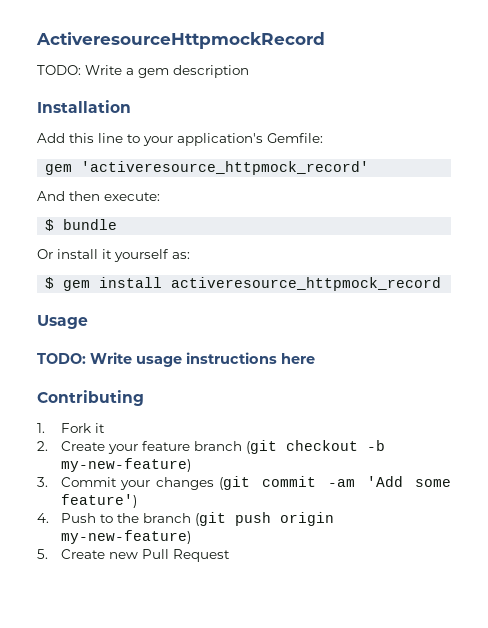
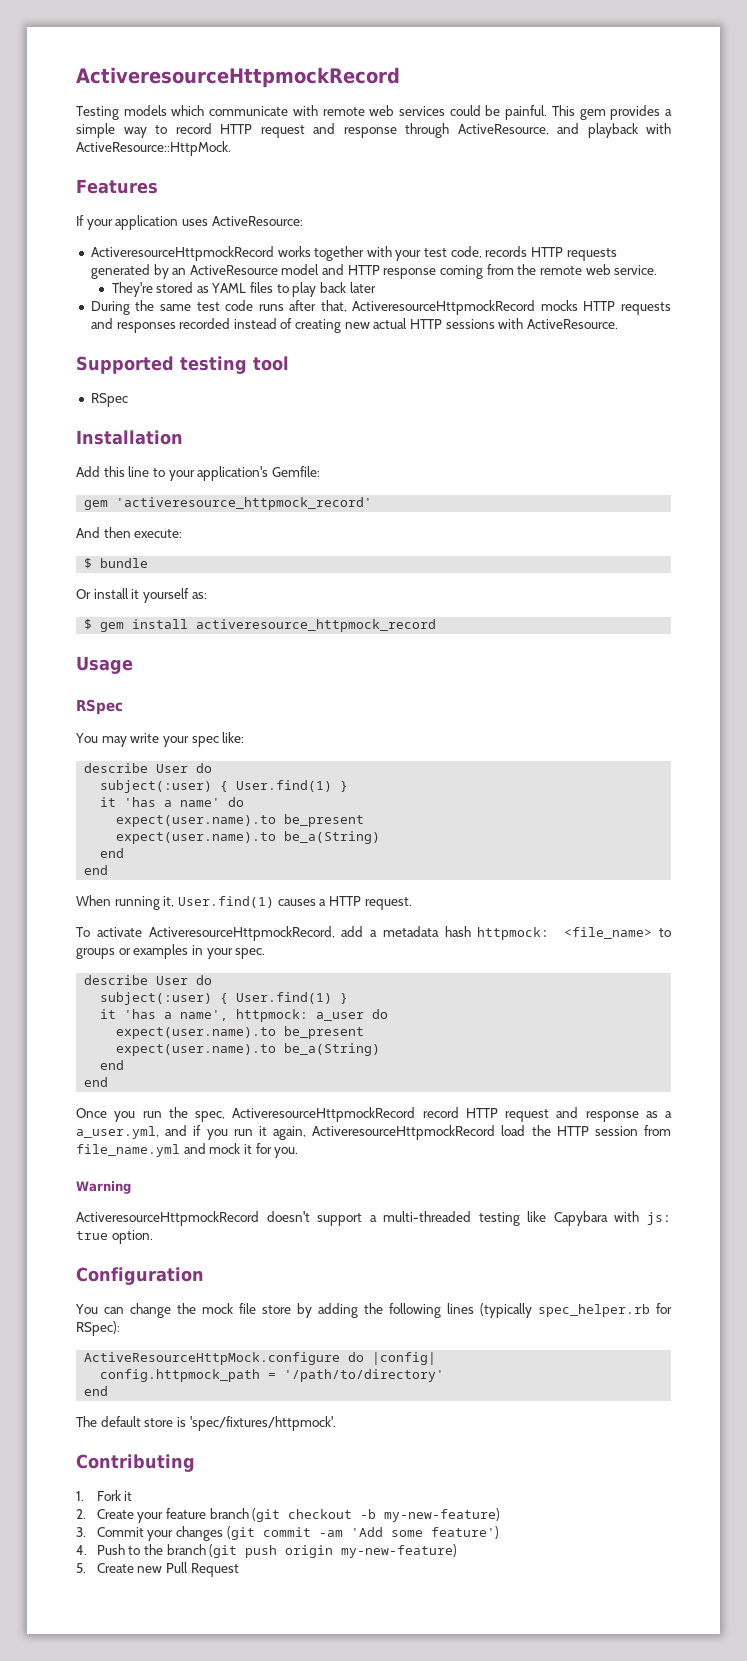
- TODO: Write a gem description
+ Testing models which communicate with remote web services could be painful. This gem provides a simple way to record HTTP request and response through ActiveResource, and playback with ActiveResource::HttpMock.
+ Features
+ If your application uses ActiveResource:
+ ActiveresourceHttpmockRecord works together with your test code, records HTTP requests generated by an ActiveResource model and HTTP response coming from the remote web service.
+ They're stored as YAML files to play back later
+ During the same test code runs after that, ActiveresourceHttpmockRecord mocks HTTP requests and responses recorded instead of creating new actual HTTP sessions with ActiveResource.
+ Supported testing tool
+ RSpec
  Usage
- TODO: Write usage instructions here
+ RSpec
+ You may write your spec like:
+ describe User do
+ subject(:user) { User.find(1) }
+ it 'has a name' do
+ expect(user.name).to be_present
+ expect(user.name).to be_a(String)
+ end
+ end
+ When running it, User.find(1) causes a HTTP request.
+ To activate ActiveresourceHttpmockRecord, add a metadata hash httpmock: <file_name> to groups or examples in your spec.
+ describe User do
+ subject(:user) { User.find(1) }
+ it 'has a name', httpmock: a_user do
+ expect(user.name).to be_present
+ expect(user.name).to be_a(String)
+ end
+ end
+ Once you run the spec, ActiveresourceHttpmockRecord record HTTP request and response as a a_user.yml, and if you run it again, ActiveresourceHttpmockRecord load the HTTP session from file_name.yml and mock it for you.
+ Warning
+ ActiveresourceHttpmockRecord doesn't support a multi-threaded testing like Capybara with js: true option.
+ Configuration
+ You can change the mock file store by adding the following lines (typically spec_helper.rb for RSpec):
+ ActiveResourceHttpMock.configure do |config|
+ config.httpmock_path = '/path/to/directory'
+ end
+ The default store is 'spec/fixtures/httpmock'.

